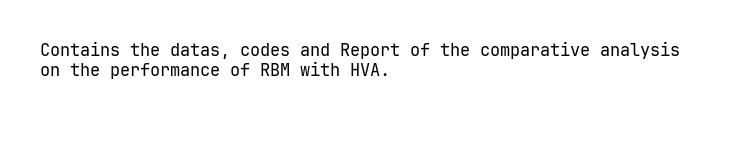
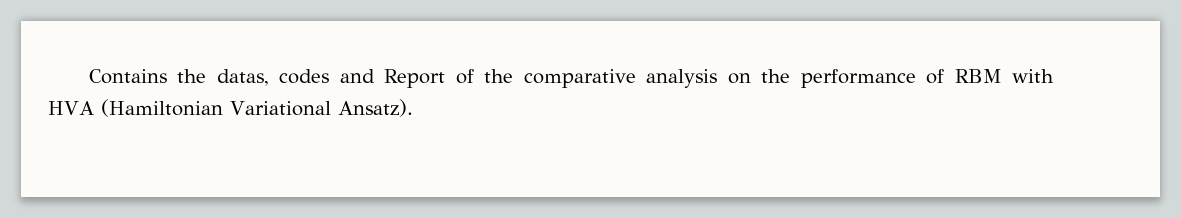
- Contains the datas, codes and Report of the comparative analysis on the performance of RBM with HVA.
+ Contains the datas, codes and Report of the comparative analysis on the performance of RBM with HVA (Hamiltonian Variational Ansatz).

